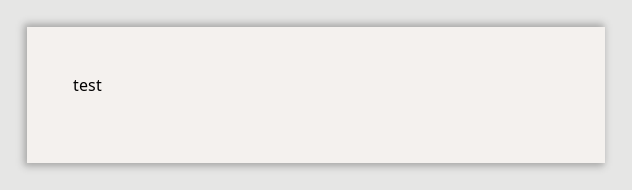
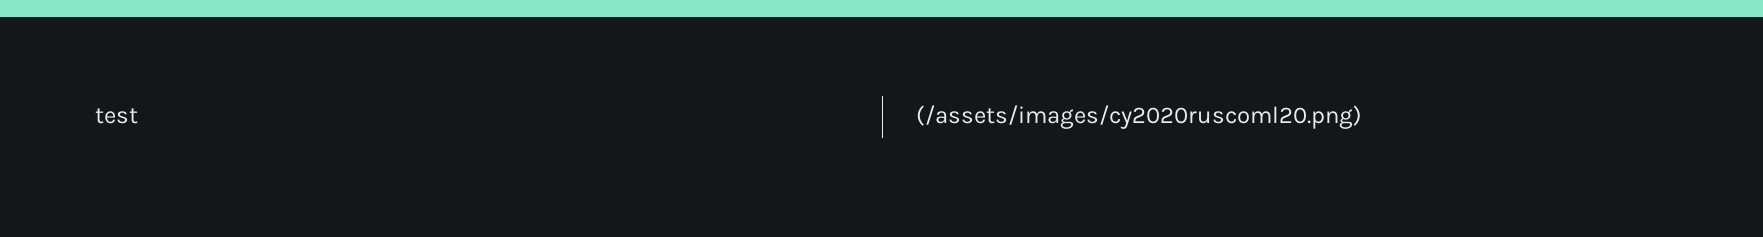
+ (/assets/images/cy2020ruscoml20.png)

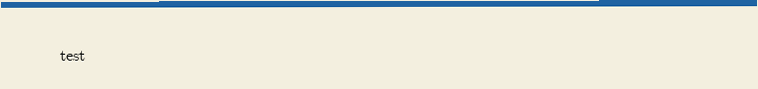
- (/assets/images/cy2020ruscoml20.png)

